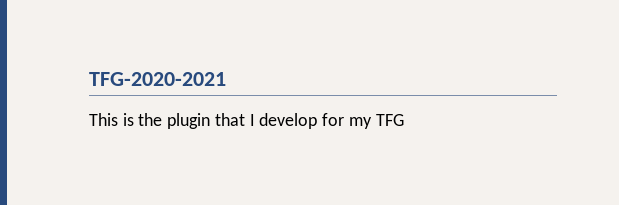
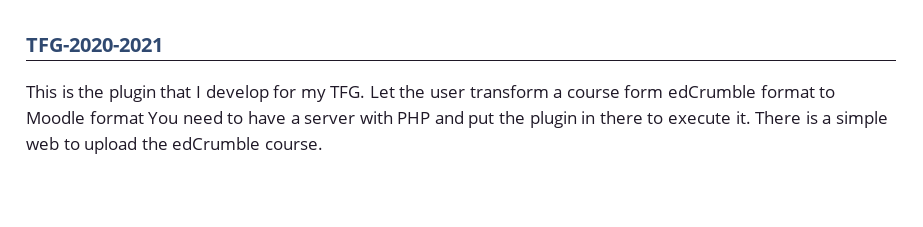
- This is the plugin that I develop for my TFG
+ This is the plugin that I develop for my TFG. Let the user transform a course form edCrumble format to Moodle format You need to have a server with PHP and put the plugin in there to execute it. There is a simple web to upload the edCrumble course.

